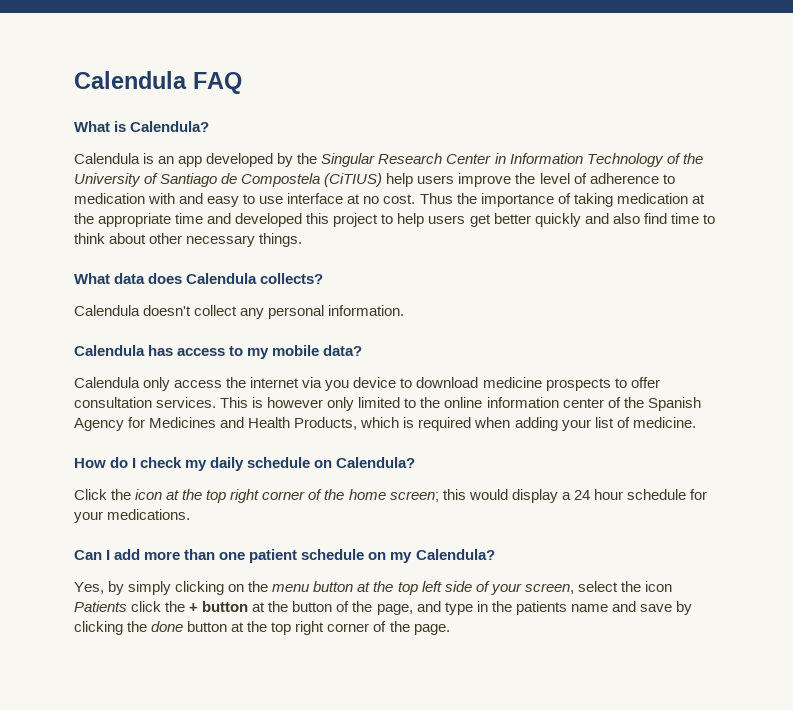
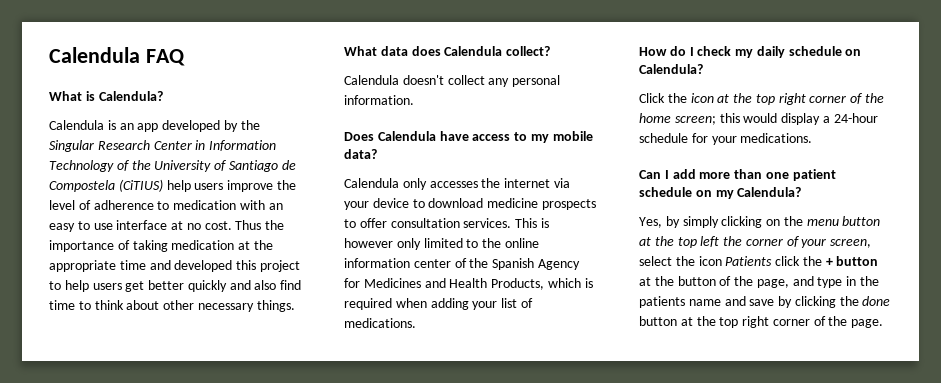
- Calendula is an app developed by the Singular Research Center in Information Technology of the University of Santiago de Compostela (CiTIUS) help users improve the level of adherence to medication with and easy to use interface at no cost.
+ Calendula is an app developed by the Singular Research Center in Information Technology of the University of Santiago de Compostela (CiTIUS) help users improve the level of adherence to medication with an easy to use interface at no cost.
- What data does Calendula collects?
+ What data does Calendula collect?
- Calendula has access to my mobile data?
+ Does Calendula have access to my mobile data?
- Calendula only access the internet via you device to download medicine prospects to offer consultation services.
+ Calendula only accesses the internet via your device to download medicine prospects to offer consultation services.
- This is however only limited to the online information center of the Spanish Agency for Medicines and Health Products, which is required when adding your list of medicine.
+ This is however only limited to the online information center of the Spanish Agency for Medicines and Health Products, which is required when adding your list of medications.
- Click the icon at the top right corner of the home screen; this would display a 24 hour schedule for your medications.
+ Click the icon at the top right corner of the home screen; this would display a 24-hour schedule for your medications.
- Yes, by simply clicking on the menu button at the top left side of your screen, select the icon Patients click the + button at the button of the page, and type in the patients name and save by clicking the done button at the top right corner of the page.
+ Yes, by simply clicking on the menu button at the top left the corner of your screen, select the icon Patients click the + button at the button of the page, and type in the patients name and save by clicking the done button at the top right corner of the page.

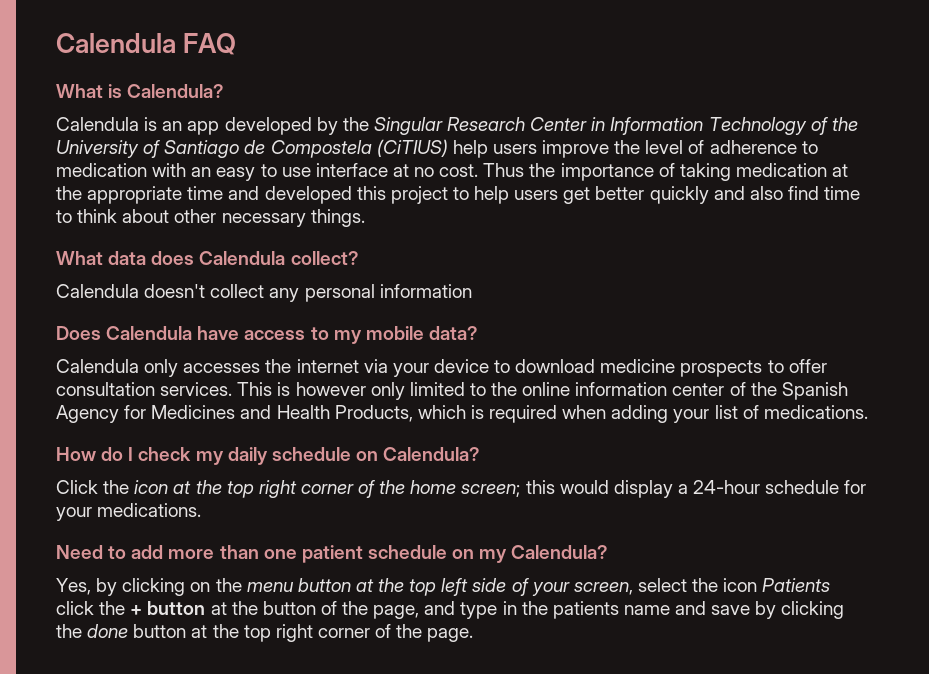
- Calendula doesn't collect any personal information.
+ Calendula doesn't collect any personal information
- Can I add more than one patient schedule on my Calendula?
+ Need to add more than one patient schedule on my Calendula?
- Yes, by simply clicking on the menu button at the top left the corner of your screen, select the icon Patients click the + button at the button of the page, and type in the patients name and save by clicking the done button at the top right corner of the page.
+ Yes, by clicking on the menu button at the top left side of your screen, select the icon Patients click the + button at the button of the page, and type in the patients name and save by clicking the done button at the top right corner of the page.

